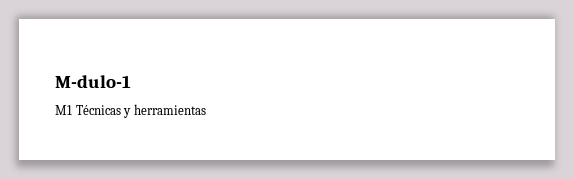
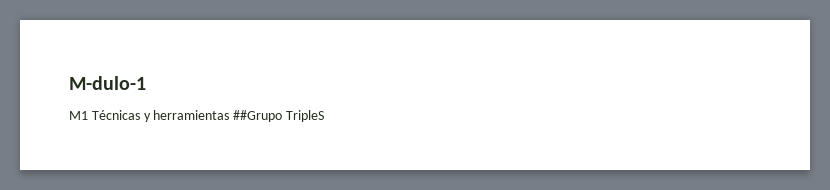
- M1 Técnicas y herramientas
+ M1 Técnicas y herramientas ##Grupo TripleS

